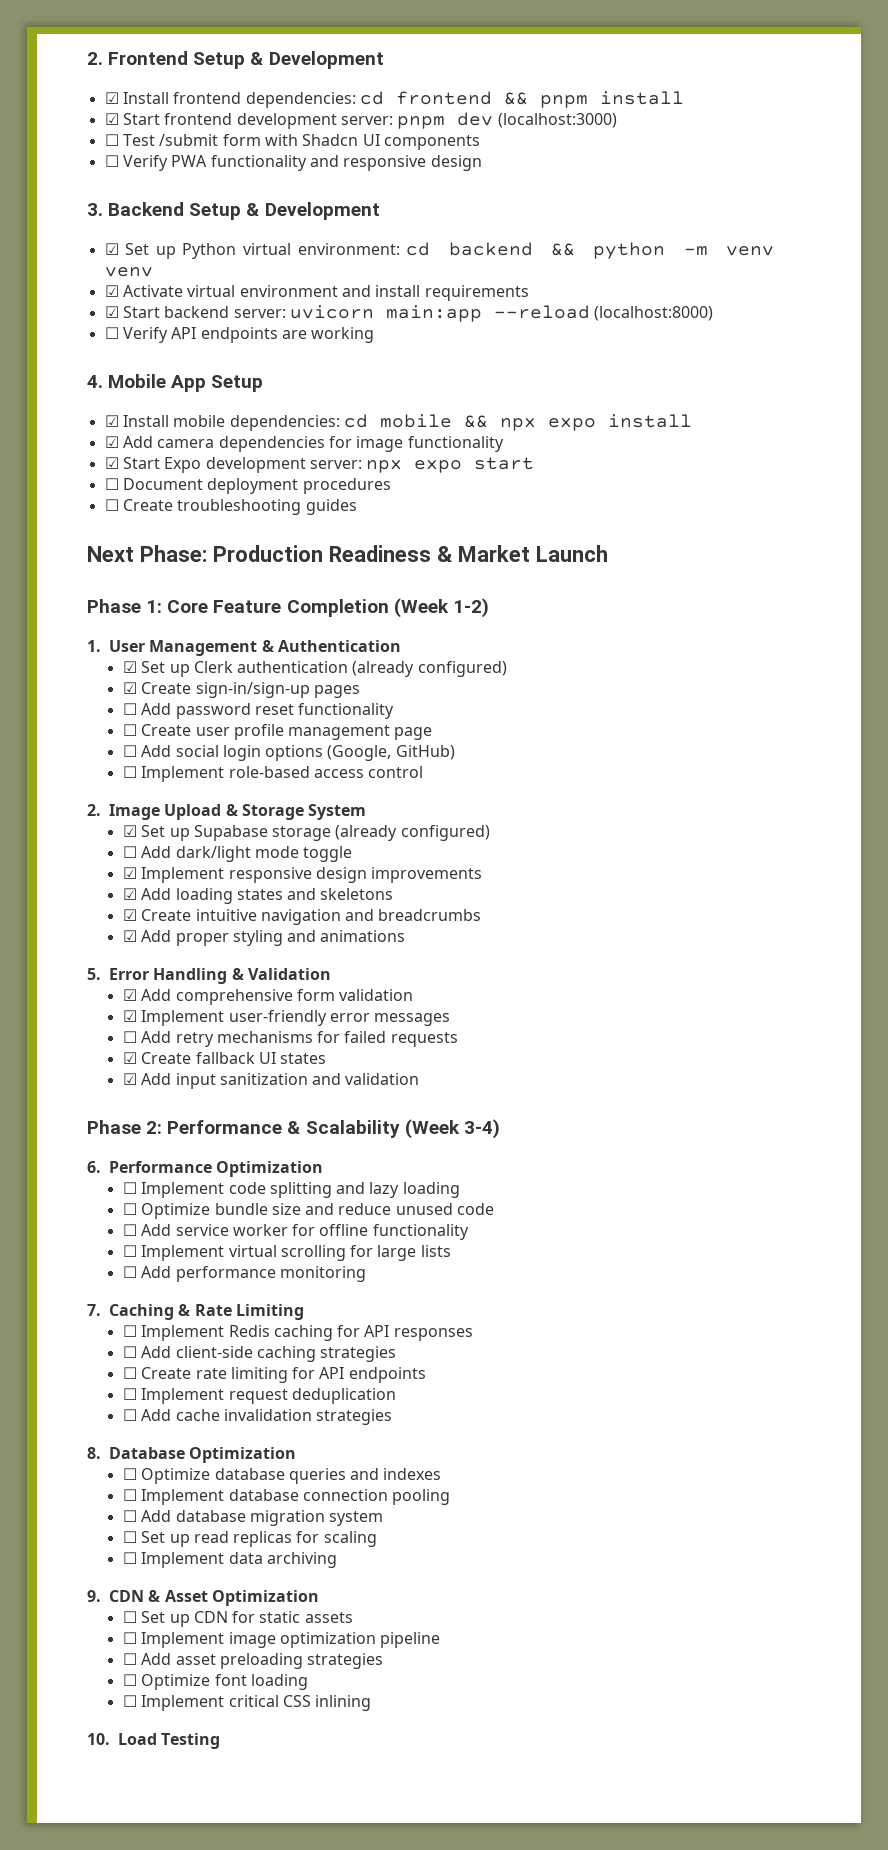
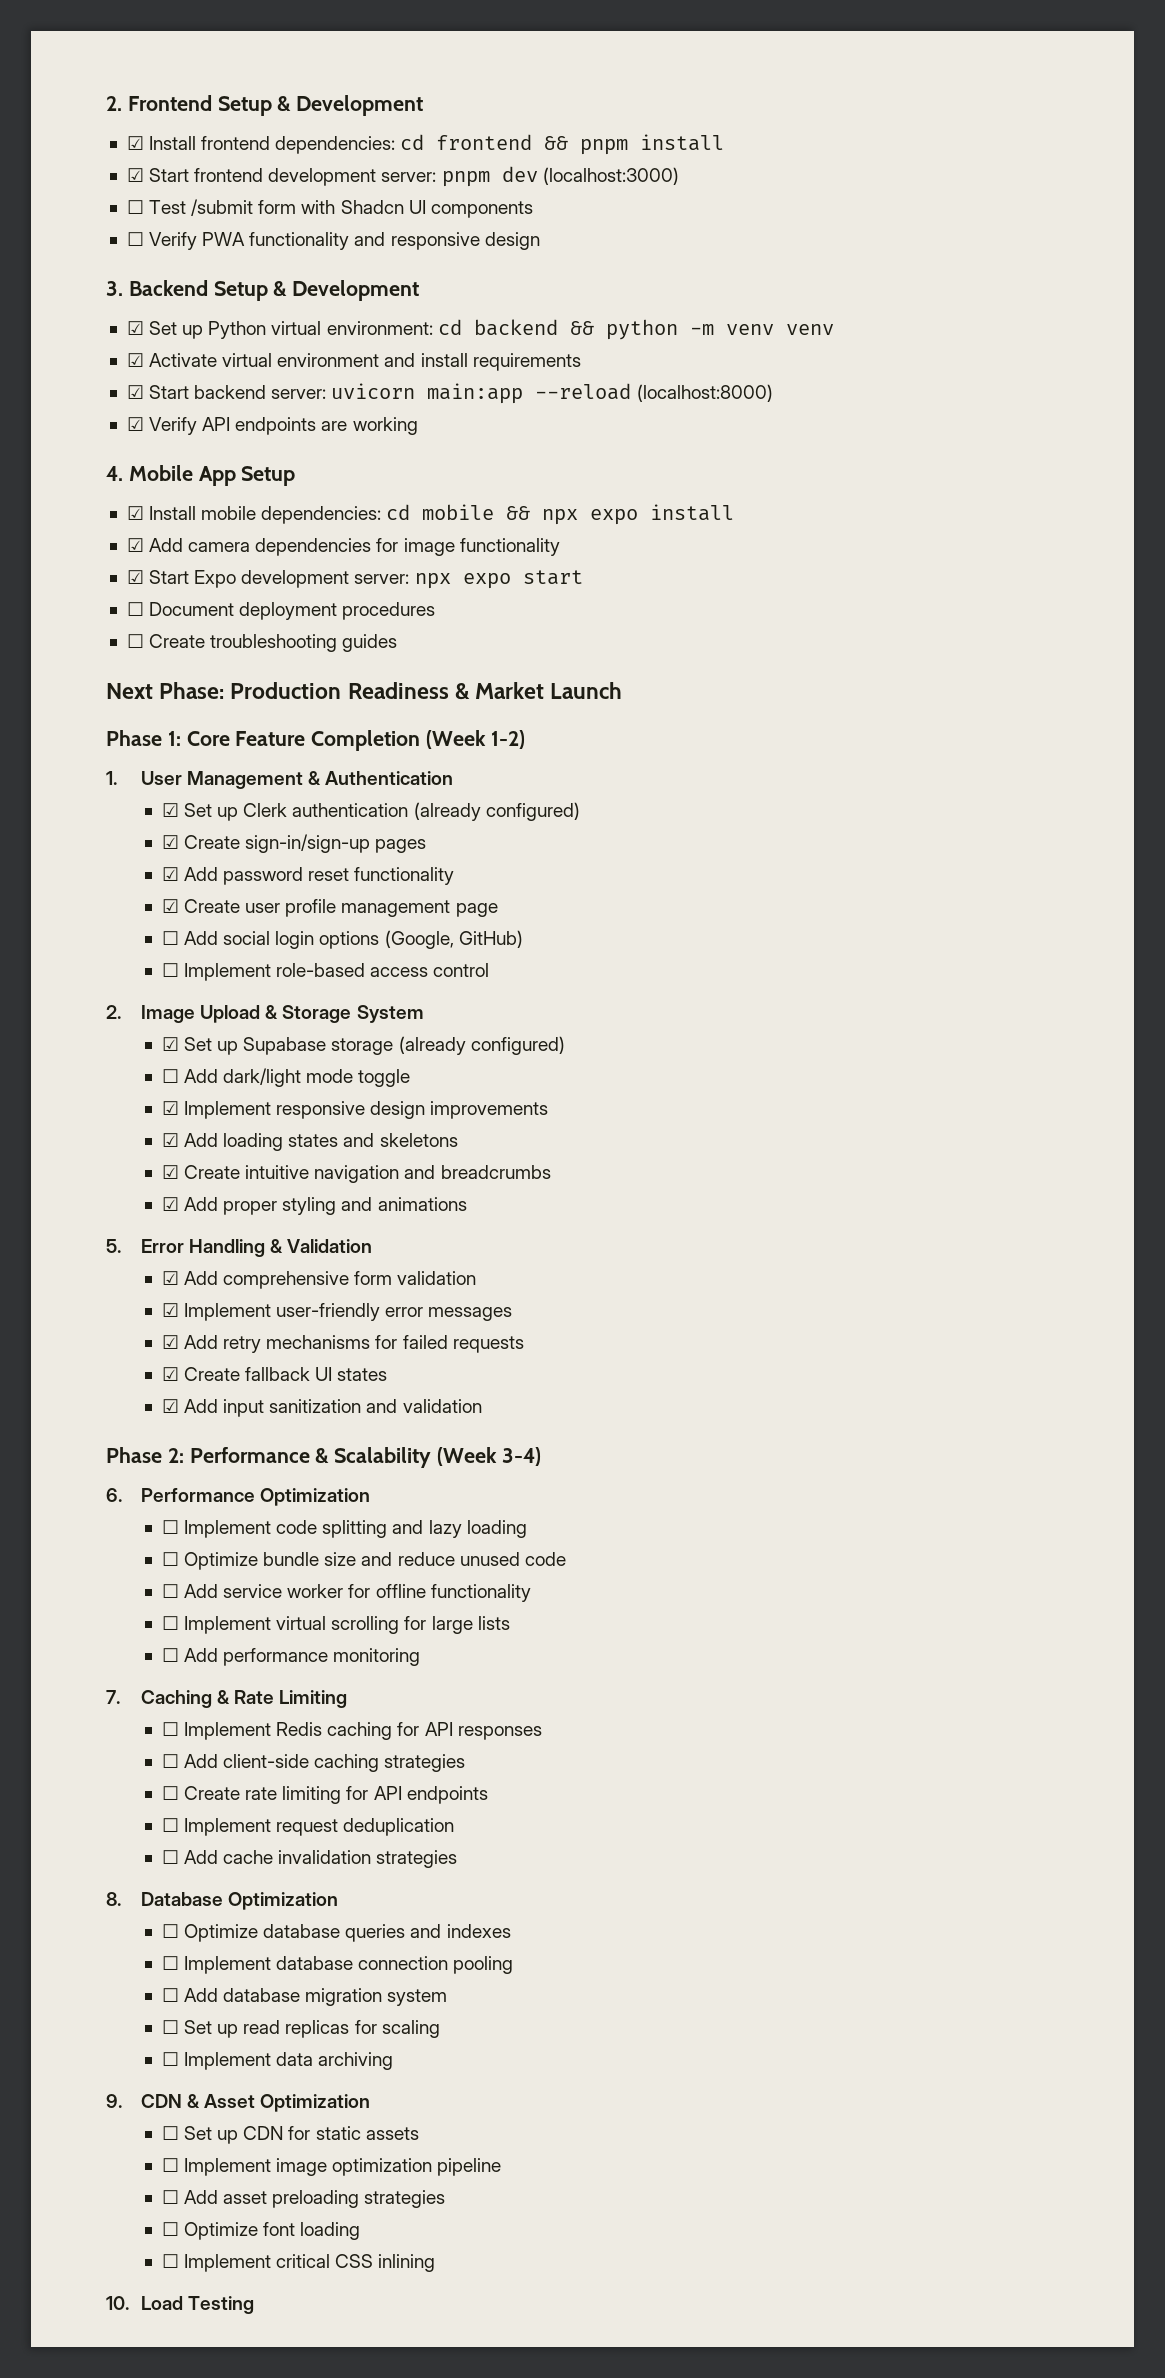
- ☐ Verify API endpoints are working
+ ☑ Verify API endpoints are working
- ☐ Add password reset functionality
+ ☑ Add password reset functionality
- ☐ Create user profile management page
+ ☑ Create user profile management page
- ☐ Add retry mechanisms for failed requests
+ ☑ Add retry mechanisms for failed requests

